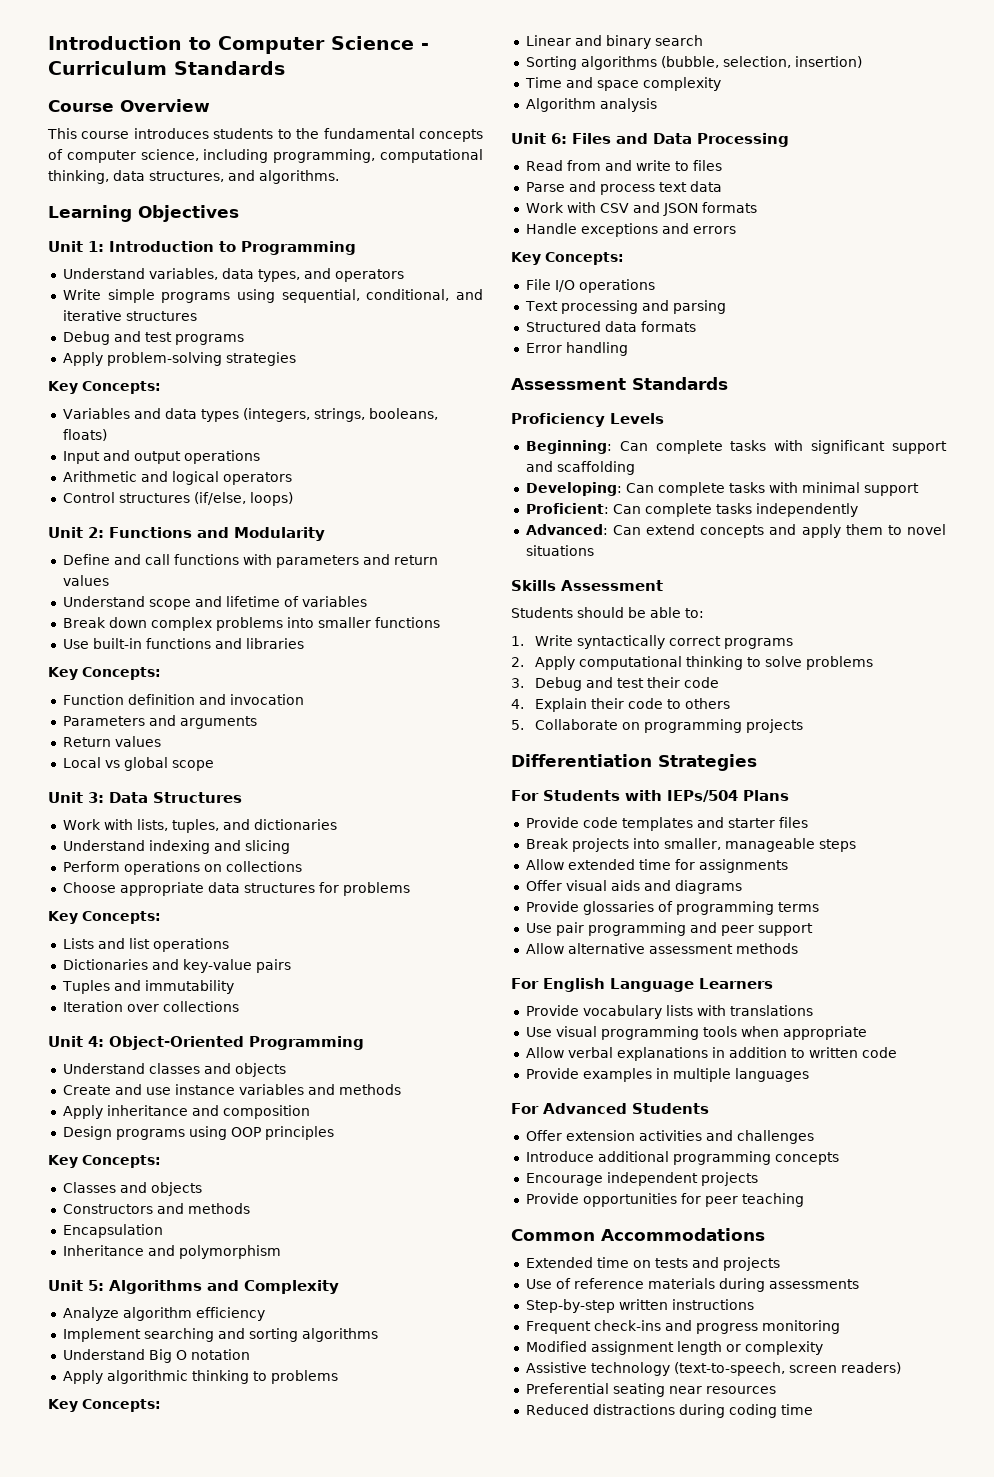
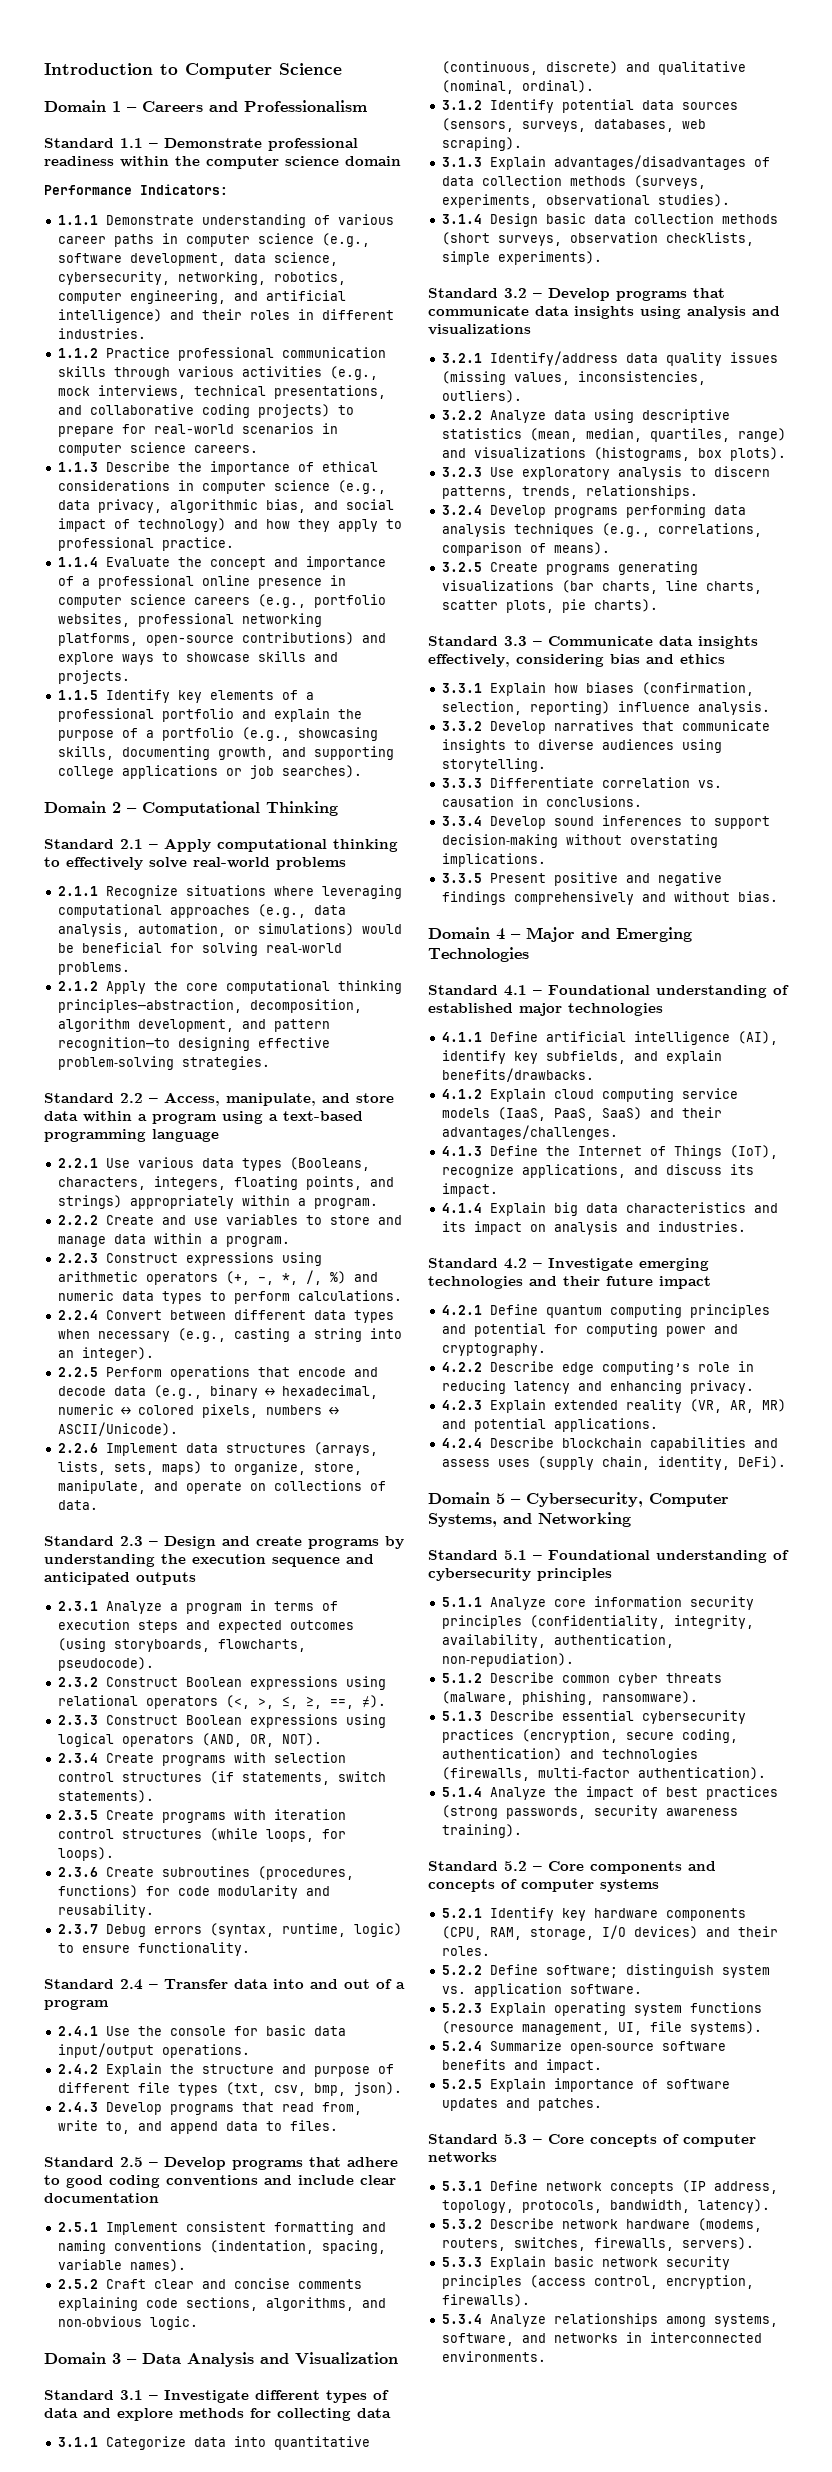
- Introduction to Computer Science - Curriculum Standards
- Course Overview
- This course introduces students to the fundamental concepts of computer science, including programming, computational thinking, data structures, and algorithms.
- Learning Objectives
- Unit 1: Introduction to Programming
- Understand variables, data types, and operators
- Write simple programs using sequential, conditional, and iterative structures
- Debug and test programs
- Apply problem-solving strategies
- Key Concepts:
- Variables and data types (integers, strings, booleans, floats)
- Input and output operations
- Arithmetic and logical operators
- Control structures (if/else, loops)
- Unit 2: Functions and Modularity
- Define and call functions with parameters and return values
- Understand scope and lifetime of variables
- Break down complex problems into smaller functions
- Use built-in functions and libraries
- Key Concepts:
- Function definition and invocation
- Parameters and arguments
- Return values
- Local vs global scope
- Unit 3: Data Structures
- Work with lists, tuples, and dictionaries
- Understand indexing and slicing
- Perform operations on collections
- Choose appropriate data structures for problems
- Key Concepts:
- Lists and list operations
- Dictionaries and key-value pairs
- Tuples and immutability
- Iteration over collections
- Unit 4: Object-Oriented Programming
- Understand classes and objects
- Create and use instance variables and methods
- Apply inheritance and composition
- Design programs using OOP principles
- Key Concepts:
- Classes and objects
- Constructors and methods
- Encapsulation
- Inheritance and polymorphism
- Unit 5: Algorithms and Complexity
- Analyze algorithm efficiency
- Implement searching and sorting algorithms
- Understand Big O notation
- Apply algorithmic thinking to problems
- Key Concepts:
- Linear and binary search
- Sorting algorithms (bubble, selection, insertion)
- Time and space complexity
- Algorithm analysis
- Unit 6: Files and Data Processing
- Read from and write to files
- Parse and process text data
- Work with CSV and JSON formats
- Handle exceptions and errors
- Key Concepts:
- File I/O operations
- Text processing and parsing
- Structured data formats
- Error handling
- Assessment Standards
- Proficiency Levels
- Beginning: Can complete tasks with significant support and scaffolding
- Developing: Can complete tasks with minimal support
- Proficient: Can complete tasks independently
- Advanced: Can extend concepts and apply them to novel situations
- Skills Assessment
- Students should be able to:
- 1. Write syntactically correct programs
- 2. Apply computational thinking to solve problems
- 3. Debug and test their code
- 4. Explain their code to others
- 5. Collaborate on programming projects
- Differentiation Strategies
- For Students with IEPs/504 Plans
- Provide code templates and starter files
- Break projects into smaller, manageable steps
- Allow extended time for assignments
- Offer visual aids and diagrams
- Provide glossaries of programming terms
- Use pair programming and peer support
- Allow alternative assessment methods
- For English Language Learners
- Provide vocabulary lists with translations
- Use visual programming tools when appropriate
- Allow verbal explanations in addition to written code
- Provide examples in multiple languages
- For Advanced Students
- Offer extension activities and challenges
- Introduce additional programming concepts
- Encourage independent projects
- Provide opportunities for peer teaching
- Common Accommodations
- Extended time on tests and projects
- Use of reference materials during assessments
- Step-by-step written instructions
- Frequent check-ins and progress monitoring
- Modified assignment length or complexity
- Assistive technology (text-to-speech, screen readers)
- Preferential seating near resources
- Reduced distractions during coding time
+ Introduction to Computer Science
+ Domain 1 – Careers and Professionalism
+ Standard 1.1 – Demonstrate professional readiness within the computer science domain
+ Performance Indicators:
+ 1.1.1 Demonstrate understanding of various career paths in computer science (e.g., software development, data science, cybersecurity, networking, robotics, computer engineering, and artificial intelligence) and their roles in different industries.
+ 1.1.2 Practice professional communication skills through various activities (e.g., mock interviews, technical presentations, and collaborative coding projects) to prepare for real‐world scenarios in computer science careers.
+ 1.1.3 Describe the importance of ethical considerations in computer science (e.g., data privacy, algorithmic bias, and social impact of technology) and how they apply to professional practice.
+ 1.1.4 Evaluate the concept and importance of a professional online presence in computer science careers (e.g., portfolio websites, professional networking platforms, open‐source contributions) and explore ways to showcase skills and projects.
+ 1.1.5 Identify key elements of a professional portfolio and explain the purpose of a portfolio (e.g., showcasing skills, documenting growth, and supporting college applications or job searches).
+ Domain 2 – Computational Thinking
+ Standard 2.1 – Apply computational thinking to effectively solve real‑world problems
+ 2.1.1 Recognize situations where leveraging computational approaches (e.g., data analysis, automation, or simulations) would be beneficial for solving real‑world problems.
+ 2.1.2 Apply the core computational thinking principles—abstraction, decomposition, algorithm development, and pattern recognition—to designing effective problem‑solving strategies.
+ Standard 2.2 – Access, manipulate, and store data within a program using a text‑based programming language
+ 2.2.1 Use various data types (Booleans, characters, integers, floating points, and strings) appropriately within a program.
+ 2.2.2 Create and use variables to store and manage data within a program.
+ 2.2.3 Construct expressions using arithmetic operators (+, –, *, /, %) and numeric data types to perform calculations.
+ 2.2.4 Convert between different data types when necessary (e.g., casting a string into an integer).
+ 2.2.5 Perform operations that encode and decode data (e.g., binary ↔ hexadecimal, numeric ↔ colored pixels, numbers ↔ ASCII/Unicode).
+ 2.2.6 Implement data structures (arrays, lists, sets, maps) to organize, store, manipulate, and operate on collections of data.
+ Standard 2.3 – Design and create programs by understanding the execution sequence and anticipated outputs
+ 2.3.1 Analyze a program in terms of execution steps and expected outcomes (using storyboards, flowcharts, pseudocode).
+ 2.3.2 Construct Boolean expressions using relational operators (<, >, ≤, ≥, ==, ≠).
+ 2.3.3 Construct Boolean expressions using logical operators (AND, OR, NOT).
+ 2.3.4 Create programs with selection control structures (if statements, switch statements).
+ 2.3.5 Create programs with iteration control structures (while loops, for loops).
+ 2.3.6 Create subroutines (procedures, functions) for code modularity and reusability.
+ 2.3.7 Debug errors (syntax, runtime, logic) to ensure functionality.
+ Standard 2.4 – Transfer data into and out of a program
+ 2.4.1 Use the console for basic data input/output operations.
+ 2.4.2 Explain the structure and purpose of different file types (txt, csv, bmp, json).
+ 2.4.3 Develop programs that read from, write to, and append data to files.
+ Standard 2.5 – Develop programs that adhere to good coding conventions and include clear documentation
+ 2.5.1 Implement consistent formatting and naming conventions (indentation, spacing, variable names).
+ 2.5.2 Craft clear and concise comments explaining code sections, algorithms, and non‑obvious logic.
+ Domain 3 – Data Analysis and Visualization
+ Standard 3.1 – Investigate different types of data and explore methods for collecting data
+ 3.1.1 Categorize data into quantitative (continuous, discrete) and qualitative (nominal, ordinal).
+ 3.1.2 Identify potential data sources (sensors, surveys, databases, web scraping).
+ 3.1.3 Explain advantages/disadvantages of data collection methods (surveys, experiments, observational studies).
+ 3.1.4 Design basic data collection methods (short surveys, observation checklists, simple experiments).
+ Standard 3.2 – Develop programs that communicate data insights using analysis and visualizations
+ 3.2.1 Identify/address data quality issues (missing values, inconsistencies, outliers).
+ 3.2.2 Analyze data using descriptive statistics (mean, median, quartiles, range) and visualizations (histograms, box plots).
+ 3.2.3 Use exploratory analysis to discern patterns, trends, relationships.
+ 3.2.4 Develop programs performing data analysis techniques (e.g., correlations, comparison of means).
+ 3.2.5 Create programs generating visualizations (bar charts, line charts, scatter plots, pie charts).
+ Standard 3.3 – Communicate data insights effectively, considering bias and ethics
+ 3.3.1 Explain how biases (confirmation, selection, reporting) influence analysis.
+ 3.3.2 Develop narratives that communicate insights to diverse audiences using storytelling.
+ 3.3.3 Differentiate correlation vs. causation in conclusions.
+ 3.3.4 Develop sound inferences to support decision‑making without overstating implications.
+ 3.3.5 Present positive and negative findings comprehensively and without bias.
+ Domain 4 – Major and Emerging Technologies
+ Standard 4.1 – Foundational understanding of established major technologies
+ 4.1.1 Define artificial intelligence (AI), identify key subfields, and explain benefits/drawbacks.
+ 4.1.2 Explain cloud computing service models (IaaS, PaaS, SaaS) and their advantages/challenges.
+ 4.1.3 Define the Internet of Things (IoT), recognize applications, and discuss its impact.
+ 4.1.4 Explain big data characteristics and its impact on analysis and industries.
+ Standard 4.2 – Investigate emerging technologies and their future impact
+ 4.2.1 Define quantum computing principles and potential for computing power and cryptography.
+ 4.2.2 Describe edge computing’s role in reducing latency and enhancing privacy.
+ 4.2.3 Explain extended reality (VR, AR, MR) and potential applications.
+ 4.2.4 Describe blockchain capabilities and assess uses (supply chain, identity, DeFi).
+ Domain 5 – Cybersecurity, Computer Systems, and Networking
+ Standard 5.1 – Foundational understanding of cybersecurity principles
+ 5.1.1 Analyze core information security principles (confidentiality, integrity, availability, authentication, non‑repudiation).
+ 5.1.2 Describe common cyber threats (malware, phishing, ransomware).
+ 5.1.3 Describe essential cybersecurity practices (encryption, secure coding, authentication) and technologies (firewalls, multi‑factor authentication).
+ 5.1.4 Analyze the impact of best practices (strong passwords, security awareness training).
+ Standard 5.2 – Core components and concepts of computer systems
+ 5.2.1 Identify key hardware components (CPU, RAM, storage, I/O devices) and their roles.
+ 5.2.2 Define software; distinguish system vs. application software.
+ 5.2.3 Explain operating system functions (resource management, UI, file systems).
+ 5.2.4 Summarize open‑source software benefits and impact.
+ 5.2.5 Explain importance of software updates and patches.
+ Standard 5.3 – Core concepts of computer networks
+ 5.3.1 Define network concepts (IP address, topology, protocols, bandwidth, latency).
+ 5.3.2 Describe network hardware (modems, routers, switches, firewalls, servers).
+ 5.3.3 Explain basic network security principles (access control, encryption, firewalls).
+ 5.3.4 Analyze relationships among systems, software, and networks in interconnected environments.

